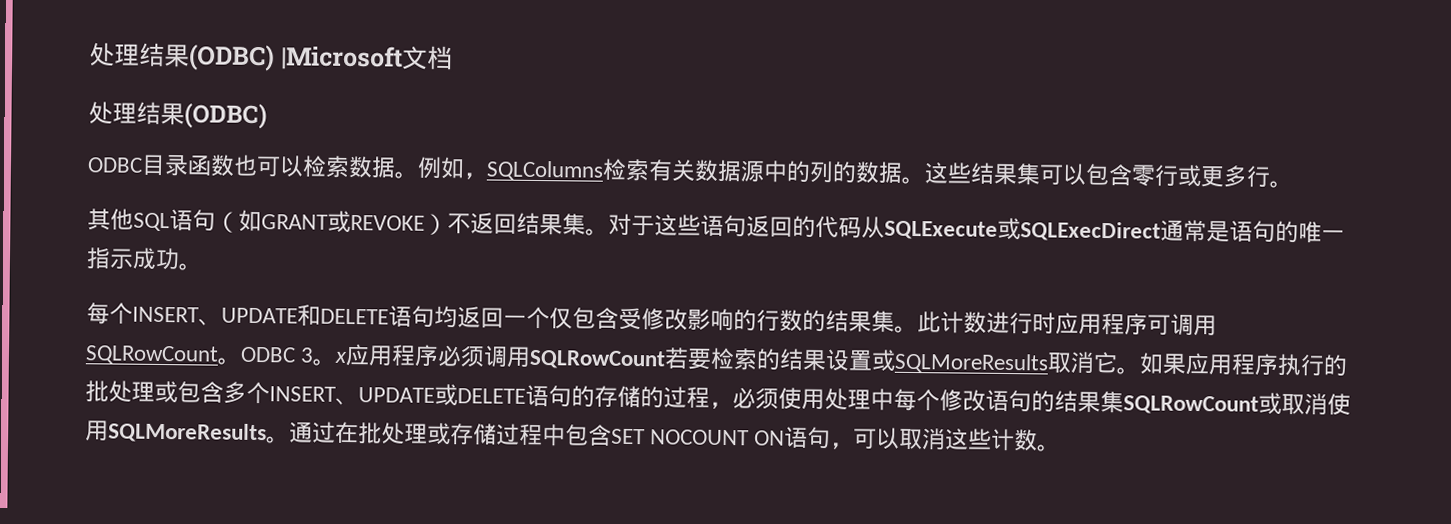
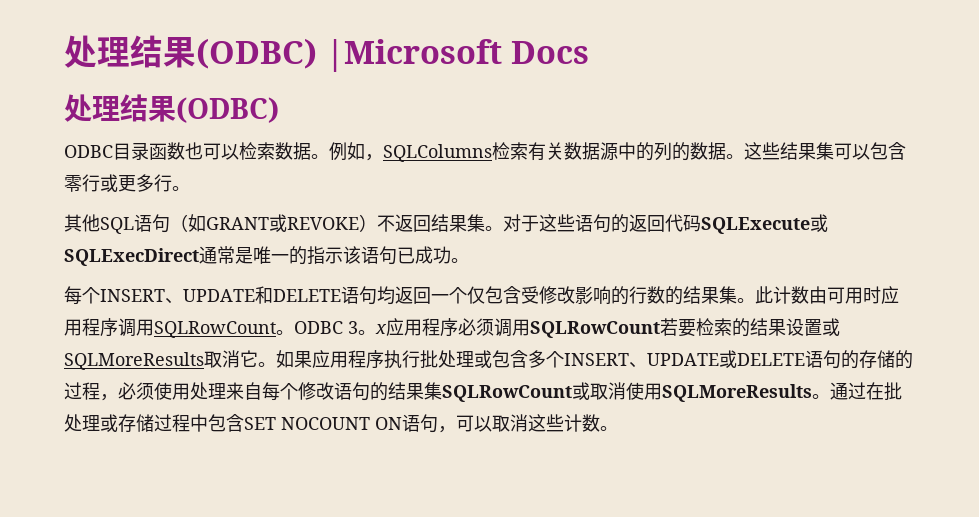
- 处理结果(ODBC) |Microsoft文档
+ 处理结果(ODBC) |Microsoft Docs
- 对于这些语句返回的代码从SQLExecute或SQLExecDirect通常是语句的唯一指示成功。
+ 对于这些语句的返回代码SQLExecute或SQLExecDirect通常是唯一的指示该语句已成功。
- 此计数进行时应用程序可调用SQLRowCount。
+ 此计数由可用时应用程序调用SQLRowCount。
- 如果应用程序执行的批处理或包含多个INSERT、UPDATE或DELETE语句的存储的过程，必须使用处理中每个修改语句的结果集SQLRowCount或取消使用SQLMoreResults。
+ 如果应用程序执行批处理或包含多个INSERT、UPDATE或DELETE语句的存储的过程，必须使用处理来自每个修改语句的结果集SQLRowCount或取消使用SQLMoreResults。

